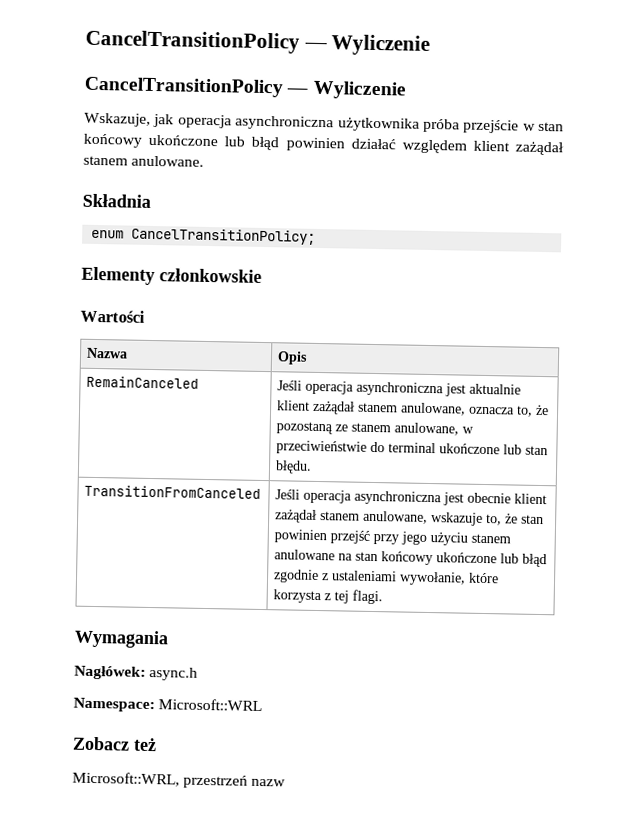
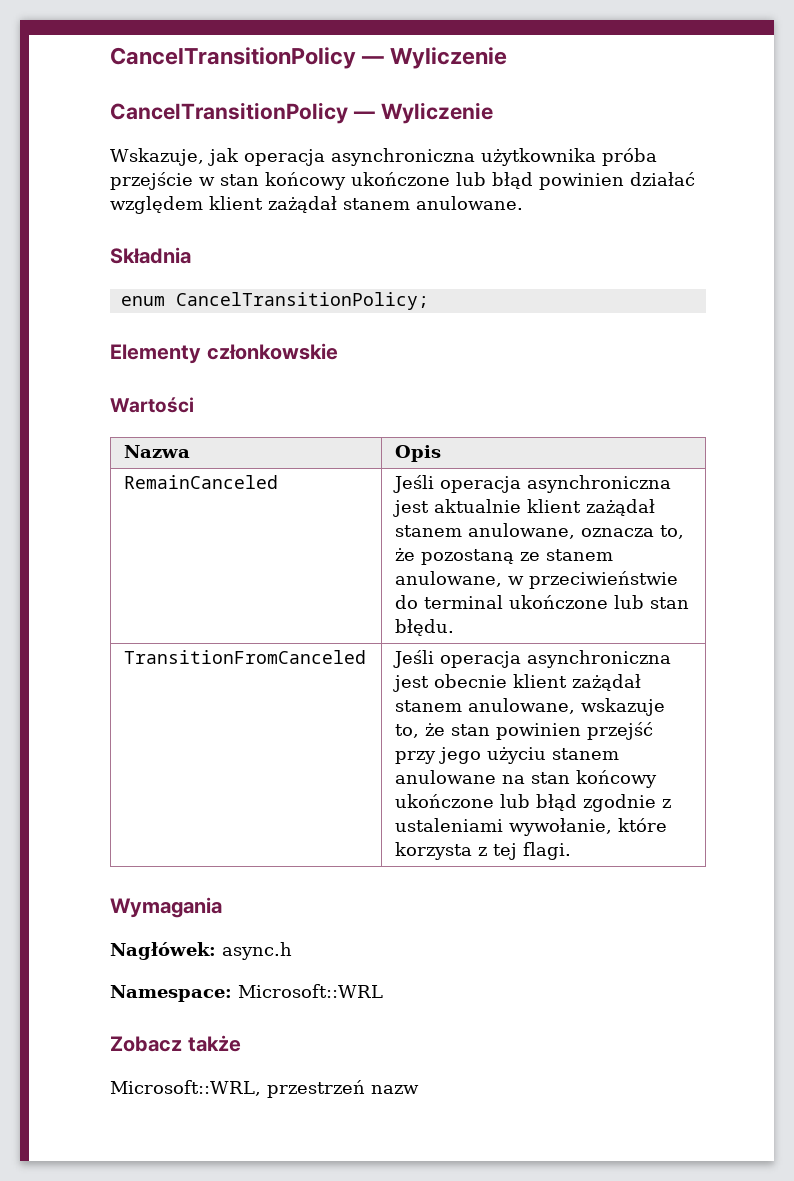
- Zobacz też
+ Zobacz także

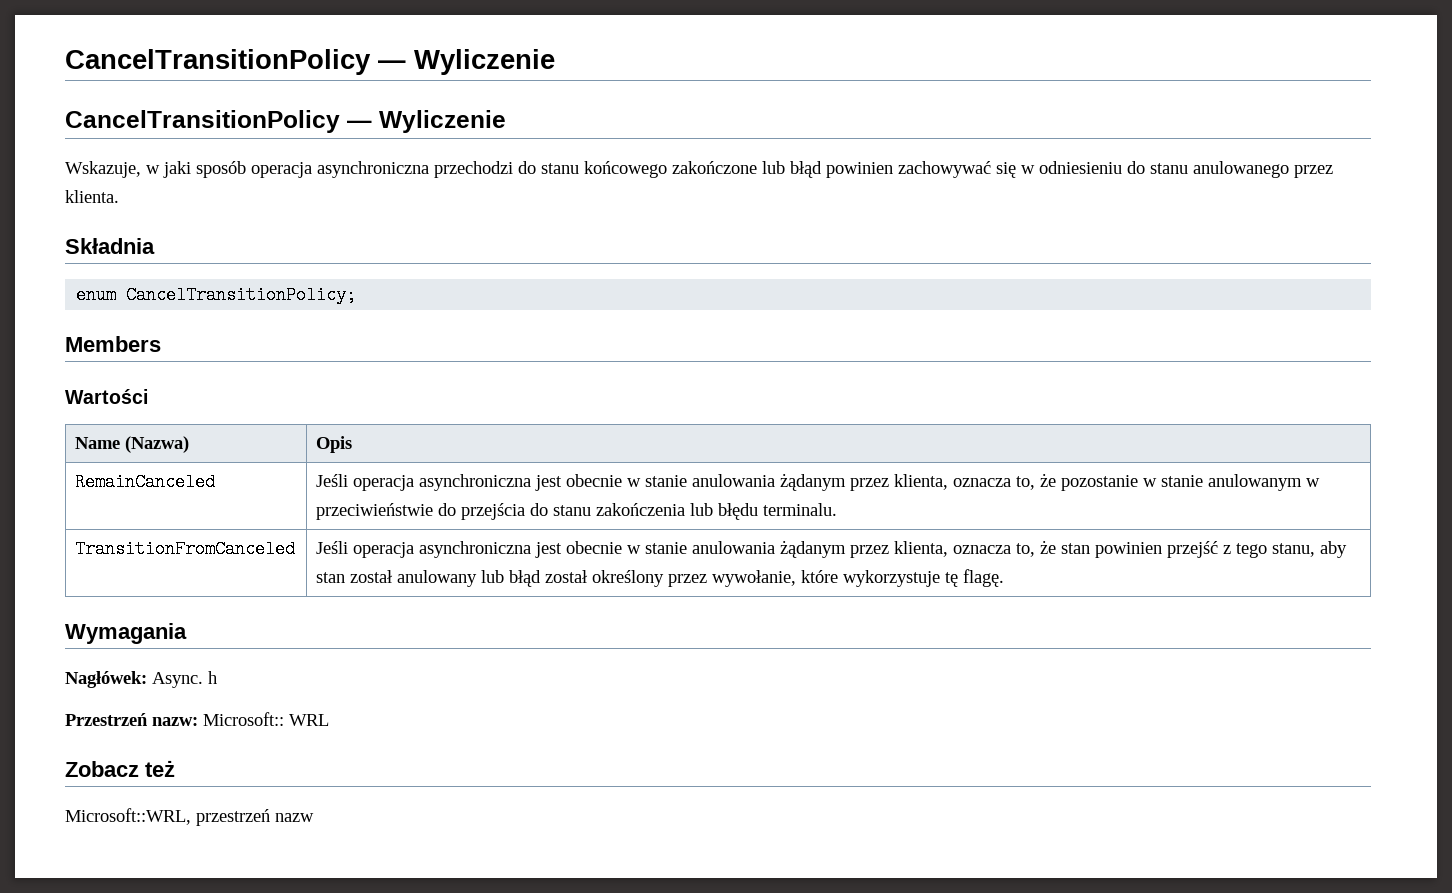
- Wskazuje, jak operacja asynchroniczna użytkownika próba przejście w stan końcowy ukończone lub błąd powinien działać względem klient zażądał stanem anulowane.
+ Wskazuje, w jaki sposób operacja asynchroniczna przechodzi do stanu końcowego zakończone lub błąd powinien zachowywać się w odniesieniu do stanu anulowanego przez klienta.
- Elementy członkowskie
+ Members
- Nazwa | Opis
+ Name (Nazwa) | Opis
- RemainCanceled | Jeśli operacja asynchroniczna jest aktualnie klient zażądał stanem anulowane, oznacza to, że pozostaną ze stanem anulowane, w przeciwieństwie do terminal ukończone lub stan błędu.
+ RemainCanceled | Jeśli operacja asynchroniczna jest obecnie w stanie anulowania żądanym przez klienta, oznacza to, że pozostanie w stanie anulowanym w przeciwieństwie do przejścia do stanu zakończenia lub błędu terminalu.
- TransitionFromCanceled | Jeśli operacja asynchroniczna jest obecnie klient zażądał stanem anulowane, wskazuje to, że stan powinien przejść przy jego użyciu stanem anulowane na stan końcowy ukończone lub błąd zgodnie z ustaleniami wywołanie, które korzysta z tej flagi.
+ TransitionFromCanceled | Jeśli operacja asynchroniczna jest obecnie w stanie anulowania żądanym przez klienta, oznacza to, że stan powinien przejść z tego stanu, aby stan został anulowany lub błąd został określony przez wywołanie, które wykorzystuje tę flagę.
  Wymagania
- Nagłówek: async.h
- Namespace: Microsoft::WRL
+ Nagłówek: Async. h
+ Przestrzeń nazw: Microsoft:: WRL
- Zobacz także
+ Zobacz też

